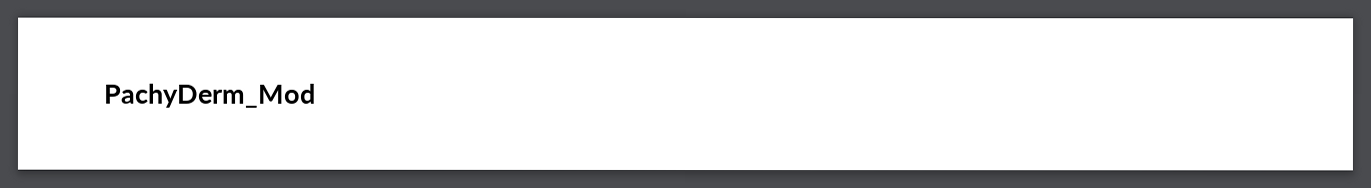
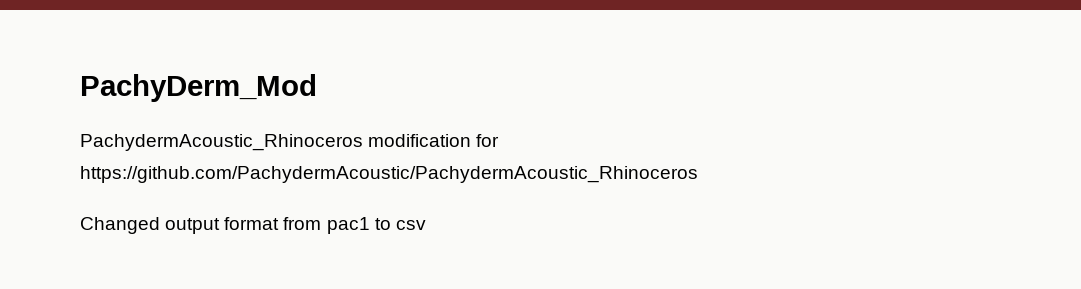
+ PachydermAcoustic_Rhinoceros modification for https://github.com/PachydermAcoustic/PachydermAcoustic_Rhinoceros
+ Changed output format from pac1 to csv

